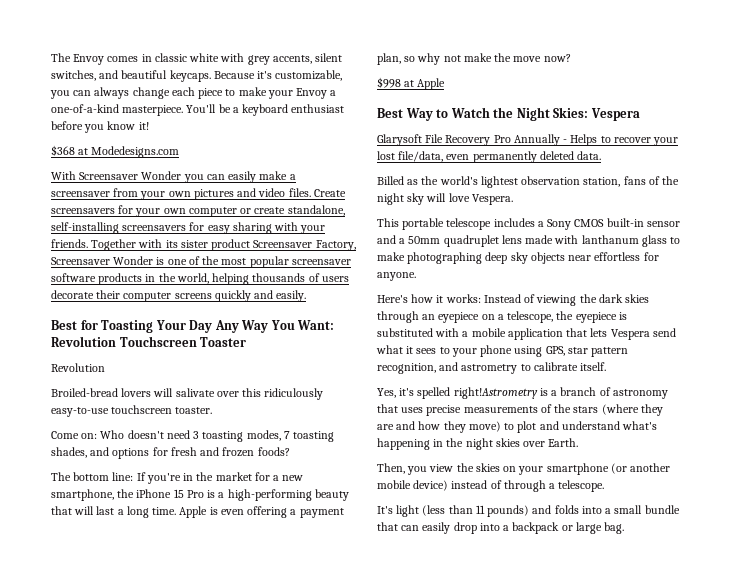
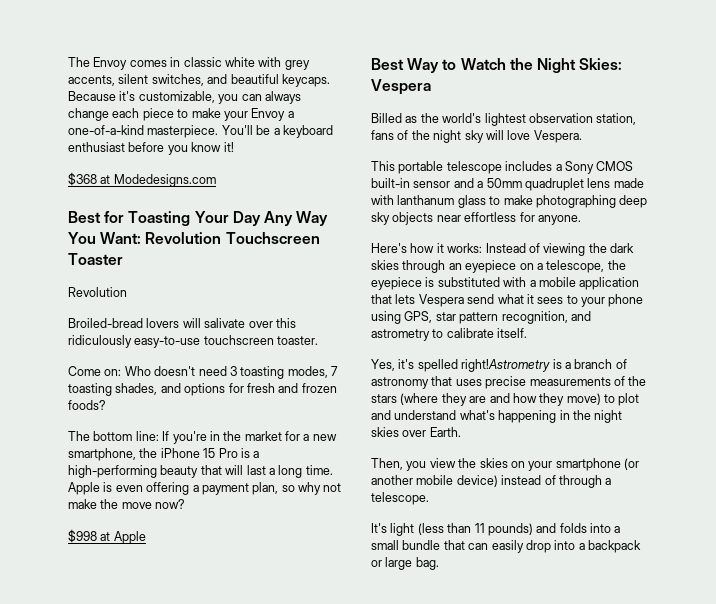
- With Screensaver Wonder you can easily make a screensaver from your own pictures and video files. Create screensavers for your own computer or create standalone, self-installing screensavers for easy sharing with your friends. Together with its sister product Screensaver Factory, Screensaver Wonder is one of the most popular screensaver software products in the world, helping thousands of users decorate their computer screens quickly and easily.
- Glarysoft File Recovery Pro Annually - Helps to recover your lost file/data, even permanently deleted data.

